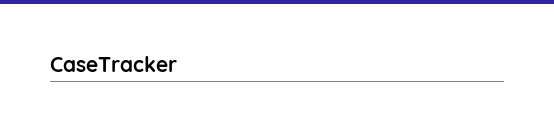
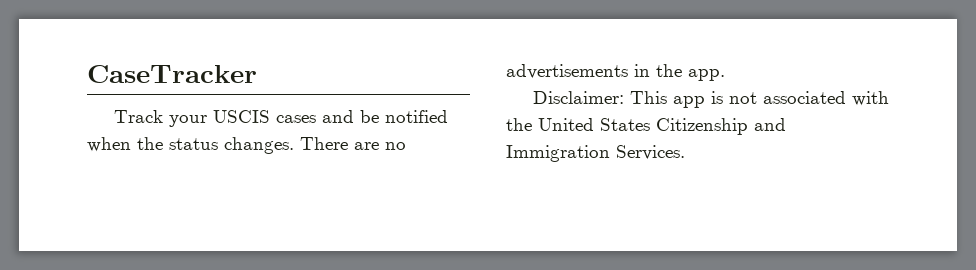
+ Track your USCIS cases and be notified when the status changes. There are no advertisements in the app.
+ Disclaimer: This app is not associated with the United States Citizenship and Immigration Services.

